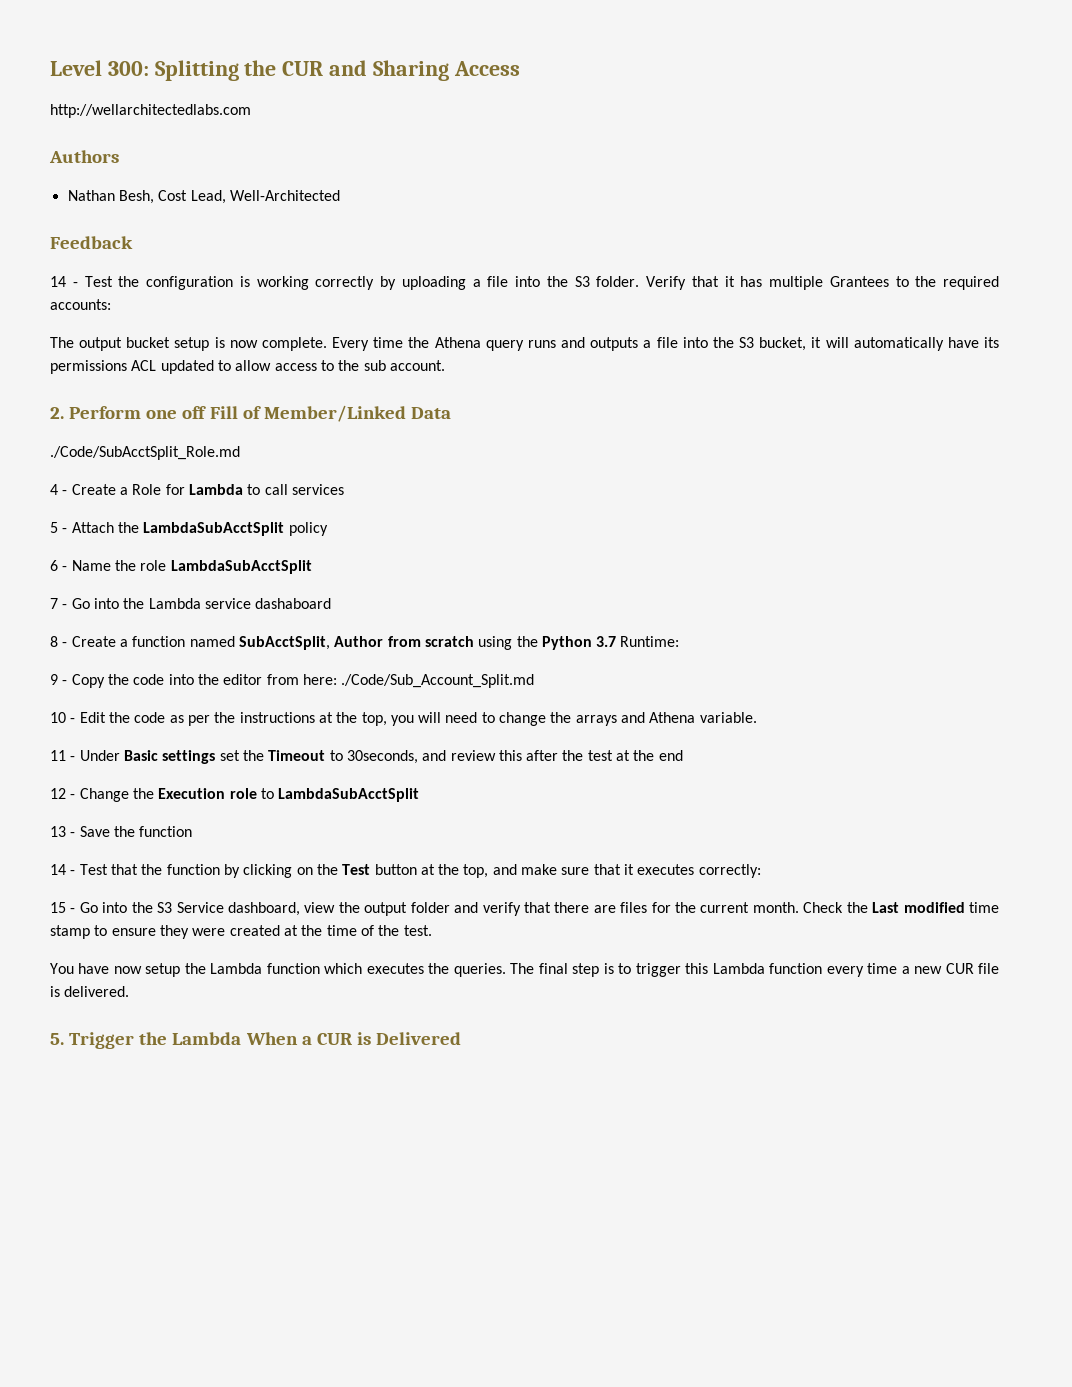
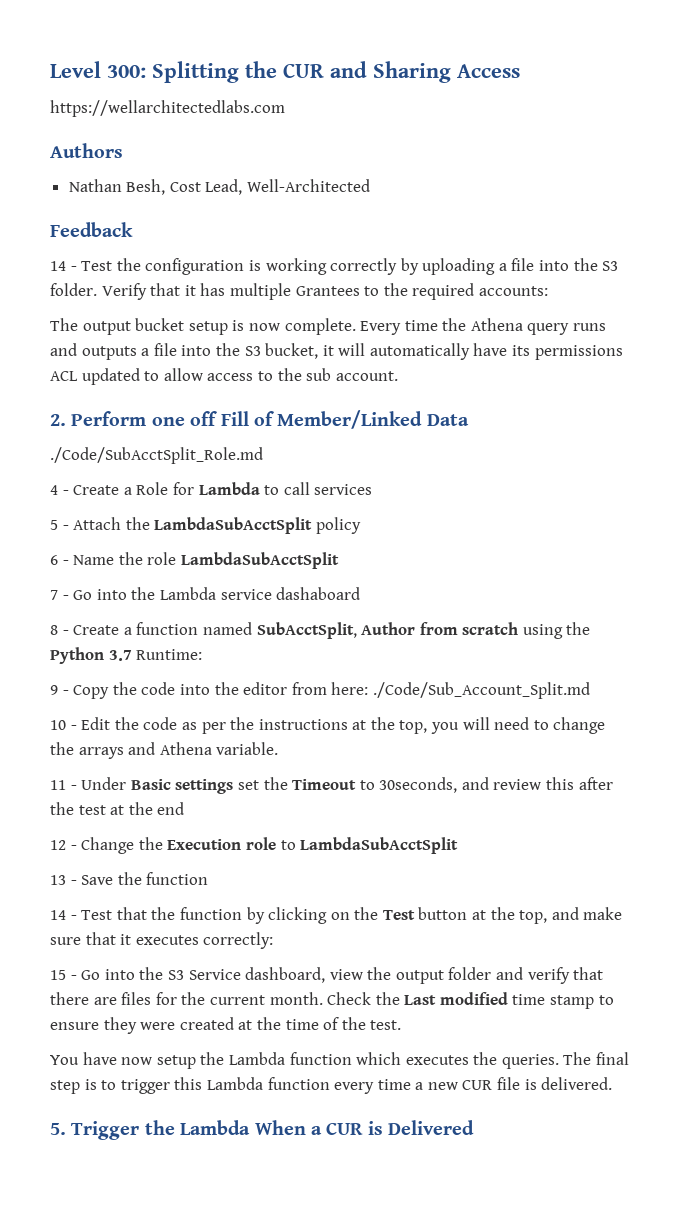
- http://wellarchitectedlabs.com
+ https://wellarchitectedlabs.com

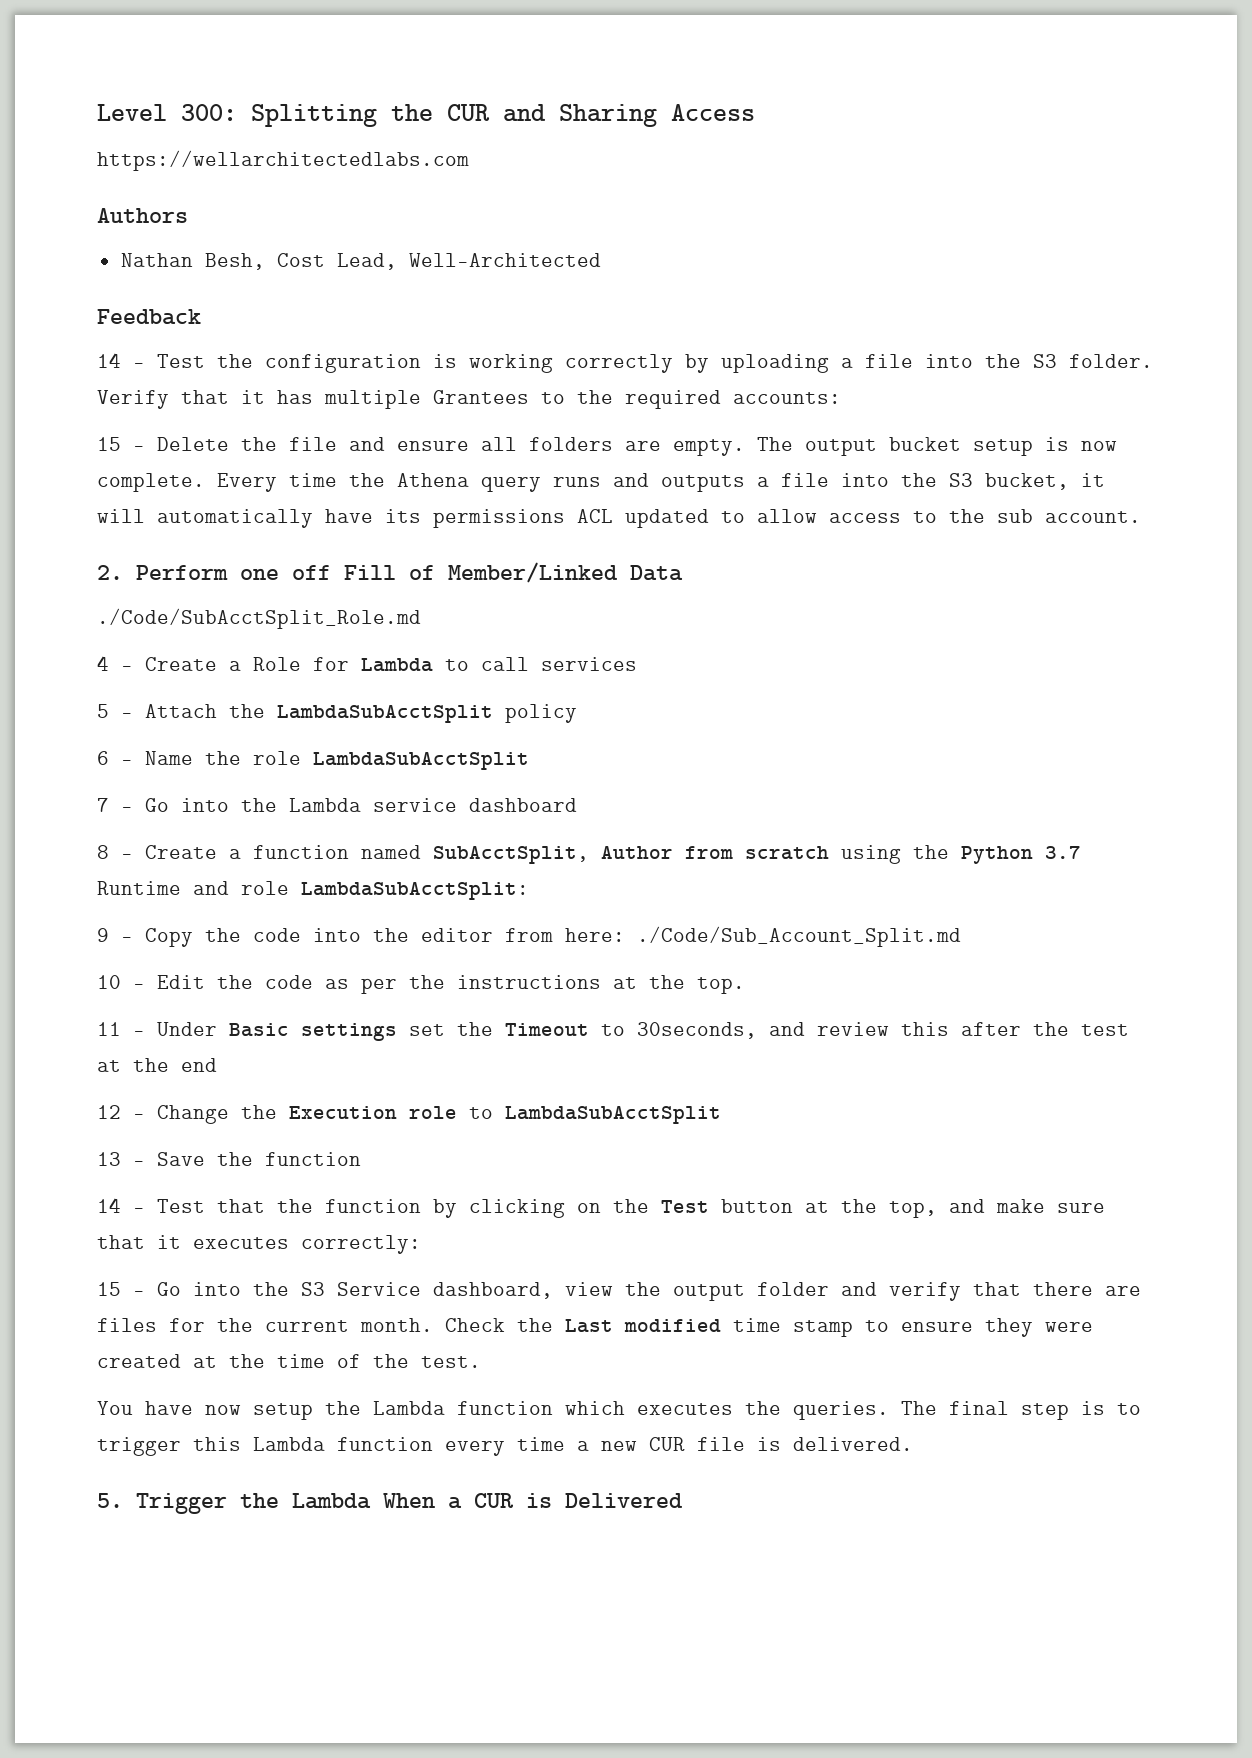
+ 15 - Delete the file and ensure all folders are empty.
- 7 - Go into the Lambda service dashaboard
+ 7 - Go into the Lambda service dashboard
- 8 - Create a function named SubAcctSplit, Author from scratch using the Python 3.7 Runtime:
+ 8 - Create a function named SubAcctSplit, Author from scratch using the Python 3.7 Runtime and role LambdaSubAcctSplit:
- 10 - Edit the code as per the instructions at the top, you will need to change the arrays and Athena variable.
+ 10 - Edit the code as per the instructions at the top.

